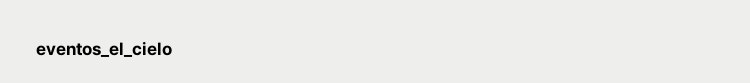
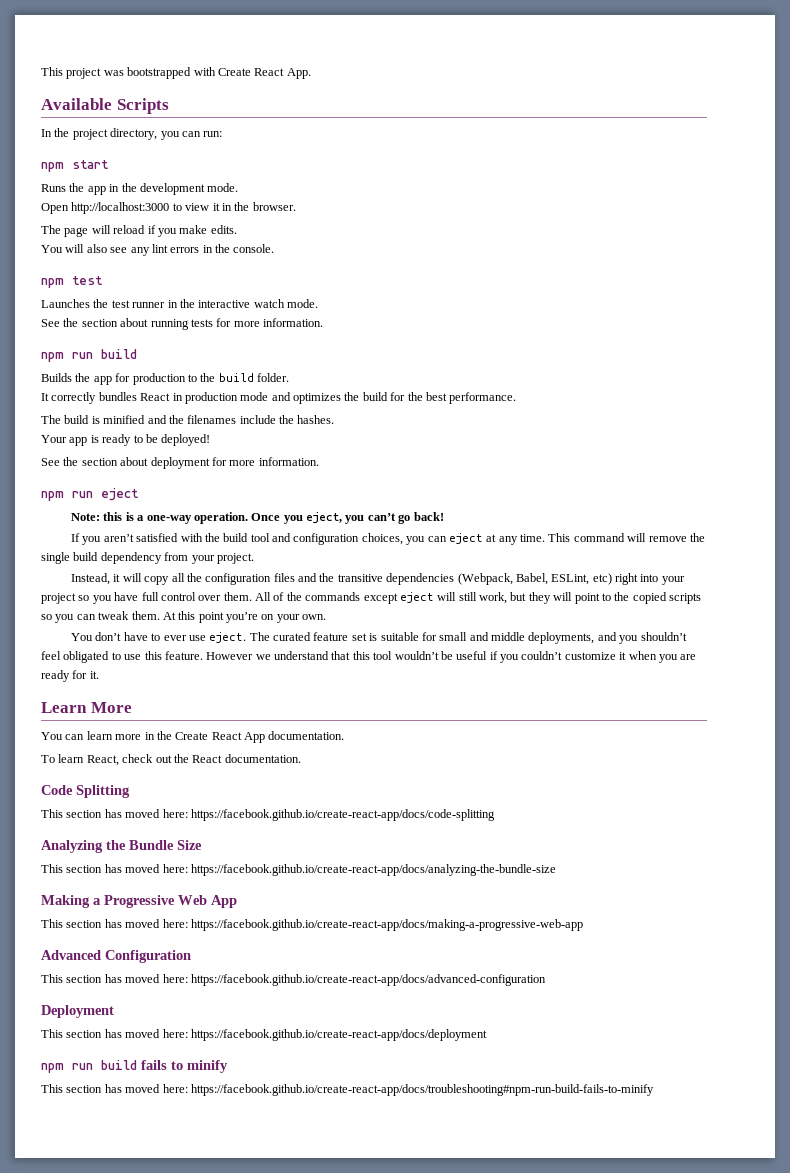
- eventos_el_cielo
+ This project was bootstrapped with Create React App.
+ Available Scripts
+ In the project directory, you can run:
+ npm start
+ Runs the app in the development mode.
+ Open http://localhost:3000 to view it in the browser.
+ The page will reload if you make edits.
+ You will also see any lint errors in the console.
+ npm test
+ Launches the test runner in the interactive watch mode.
+ See the section about running tests for more information.
+ npm run build
+ Builds the app for production to the build folder.
+ It correctly bundles React in production mode and optimizes the build for the best performance.
+ The build is minified and the filenames include the hashes.
+ Your app is ready to be deployed!
+ See the section about deployment for more information.
+ npm run eject
+ Note: this is a one-way operation. Once you eject, you can’t go back!
+ If you aren’t satisfied with the build tool and configuration choices, you can eject at any time. This command will remove the single build dependency from your project.
+ Instead, it will copy all the configuration files and the transitive dependencies (Webpack, Babel, ESLint, etc) right into your project so you have full control over them. All of the commands except eject will still work, but they will point to the copied scripts so you can tweak them. At this point you’re on your own.
+ You don’t have to ever use eject. The curated feature set is suitable for small and middle deployments, and you shouldn’t feel obligated to use this feature. However we understand that this tool wouldn’t be useful if you couldn’t customize it when you are ready for it.
+ Learn More
+ You can learn more in the Create React App documentation.
+ To learn React, check out the React documentation.
+ Code Splitting
+ This section has moved here: https://facebook.github.io/create-react-app/docs/code-splitting
+ Analyzing the Bundle Size
+ This section has moved here: https://facebook.github.io/create-react-app/docs/analyzing-the-bundle-size
+ Making a Progressive Web App
+ This section has moved here: https://facebook.github.io/create-react-app/docs/making-a-progressive-web-app
+ Advanced Configuration
+ This section has moved here: https://facebook.github.io/create-react-app/docs/advanced-configuration
+ Deployment
+ This section has moved here: https://facebook.github.io/create-react-app/docs/deployment
+ npm run build fails to minify
+ This section has moved here: https://facebook.github.io/create-react-app/docs/troubleshooting#npm-run-build-fails-to-minify

